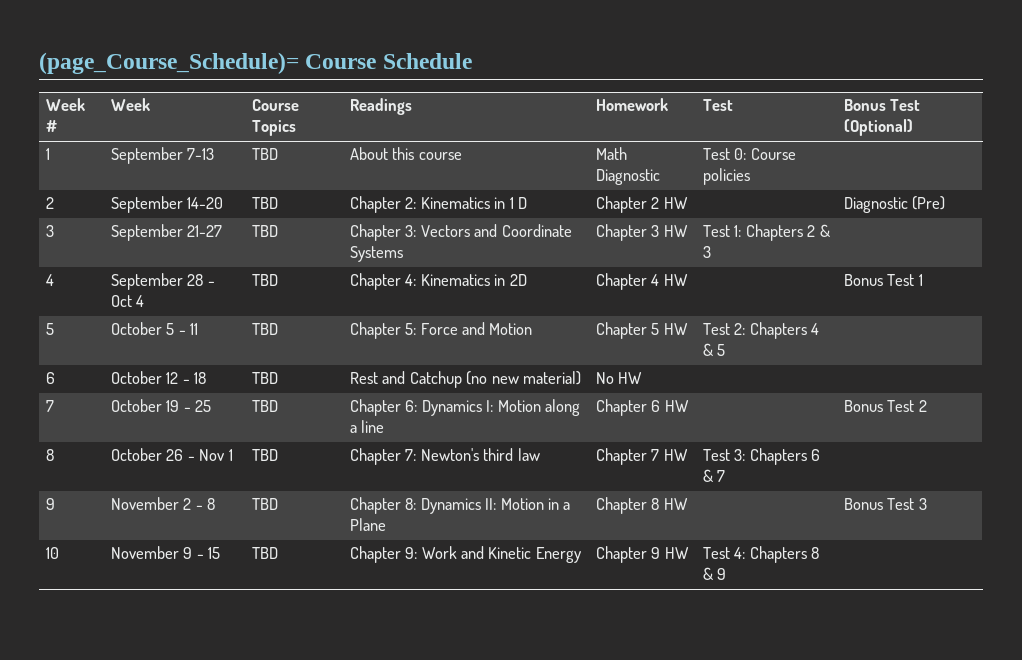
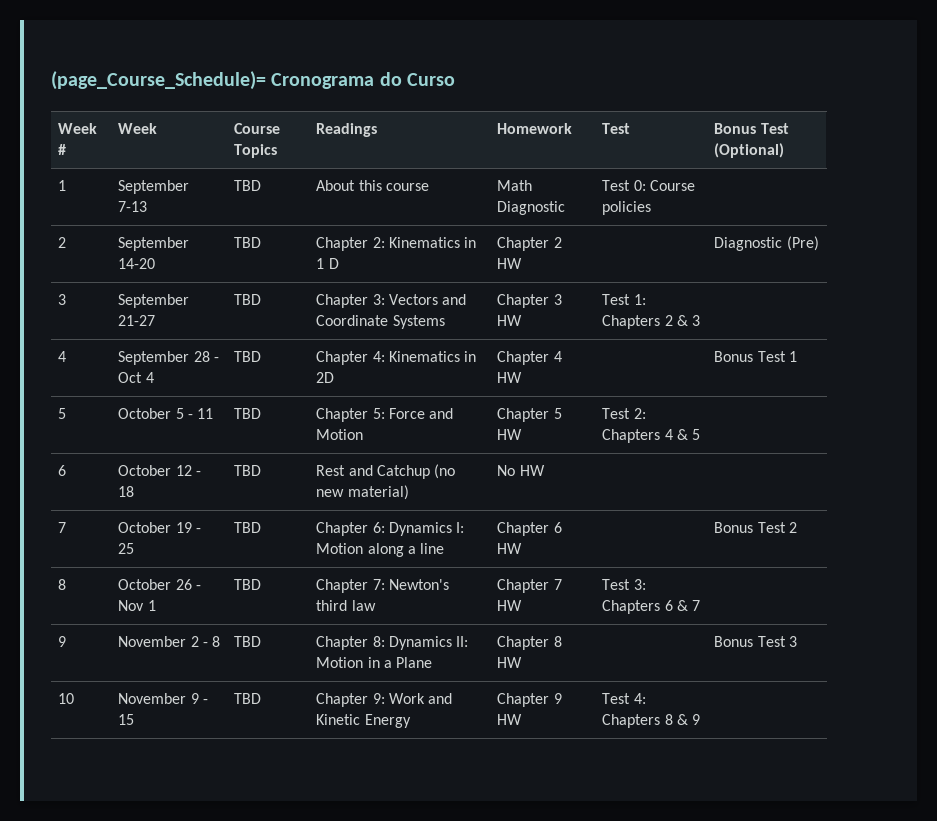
- (page_Course_Schedule)= Course Schedule
+ (page_Course_Schedule)= Cronograma do Curso

